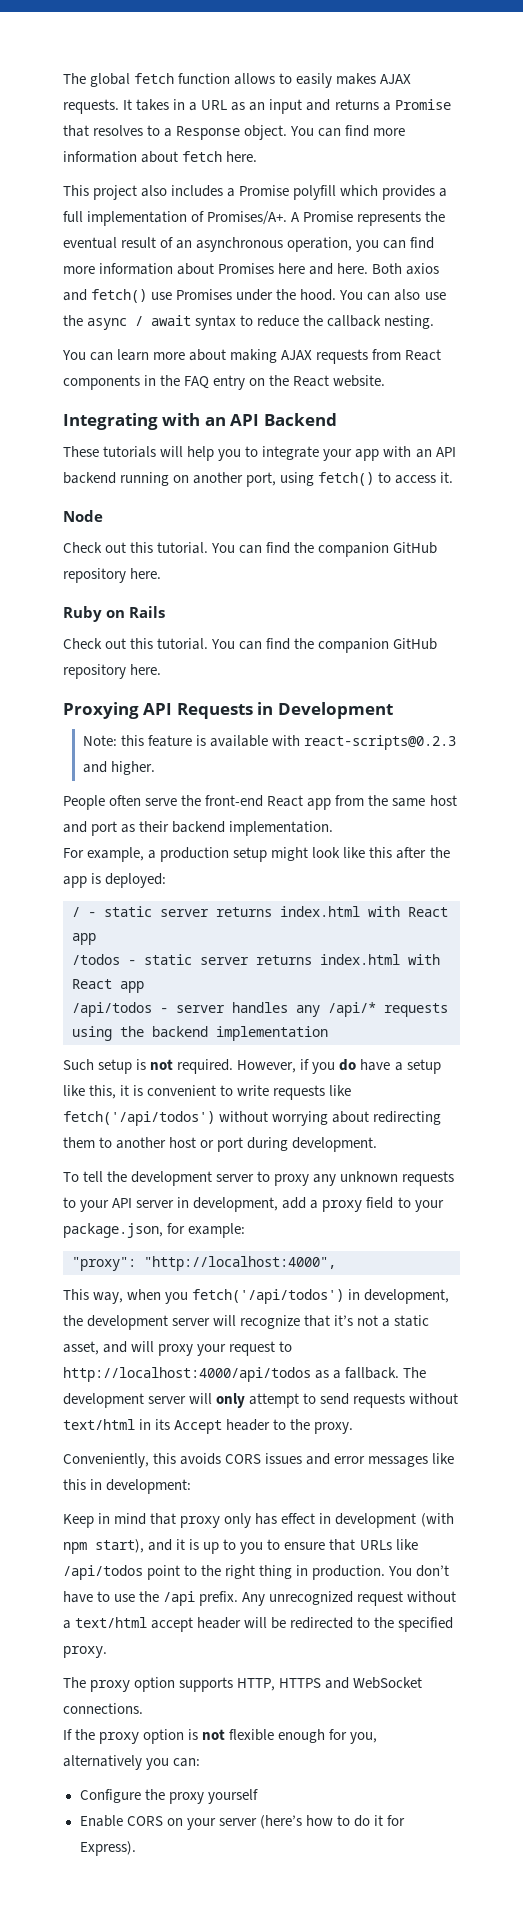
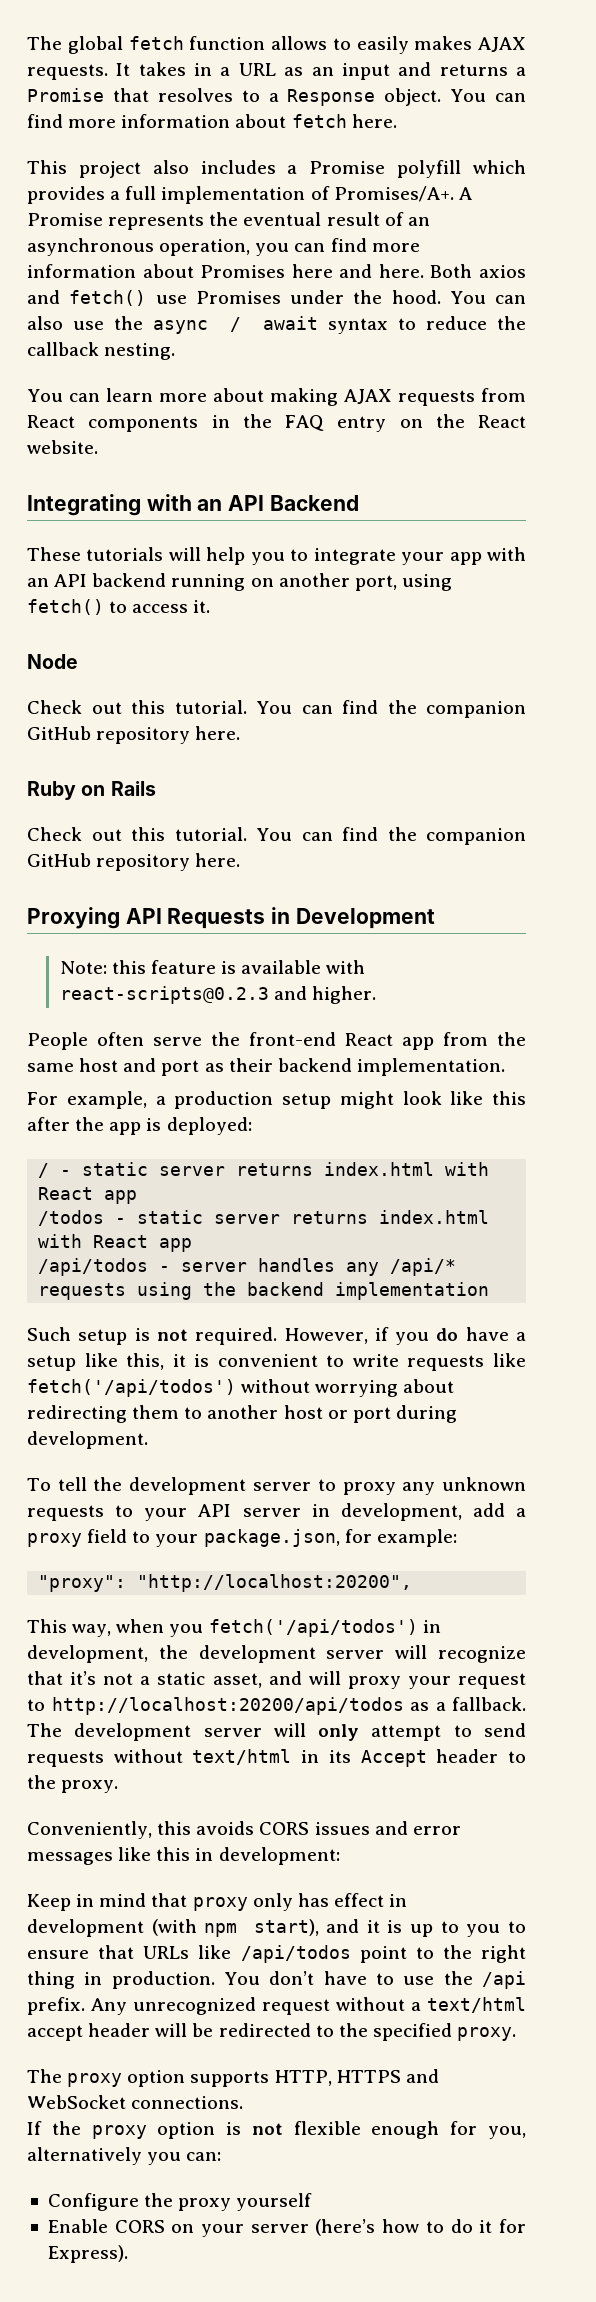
- "proxy": "http://localhost:4000",
+ "proxy": "http://localhost:20200",
- This way, when you fetch('/api/todos') in development, the development server will recognize that it’s not a static asset, and will proxy your request to http://localhost:4000/api/todos as a fallback.
+ This way, when you fetch('/api/todos') in development, the development server will recognize that it’s not a static asset, and will proxy your request to http://localhost:20200/api/todos as a fallback.

